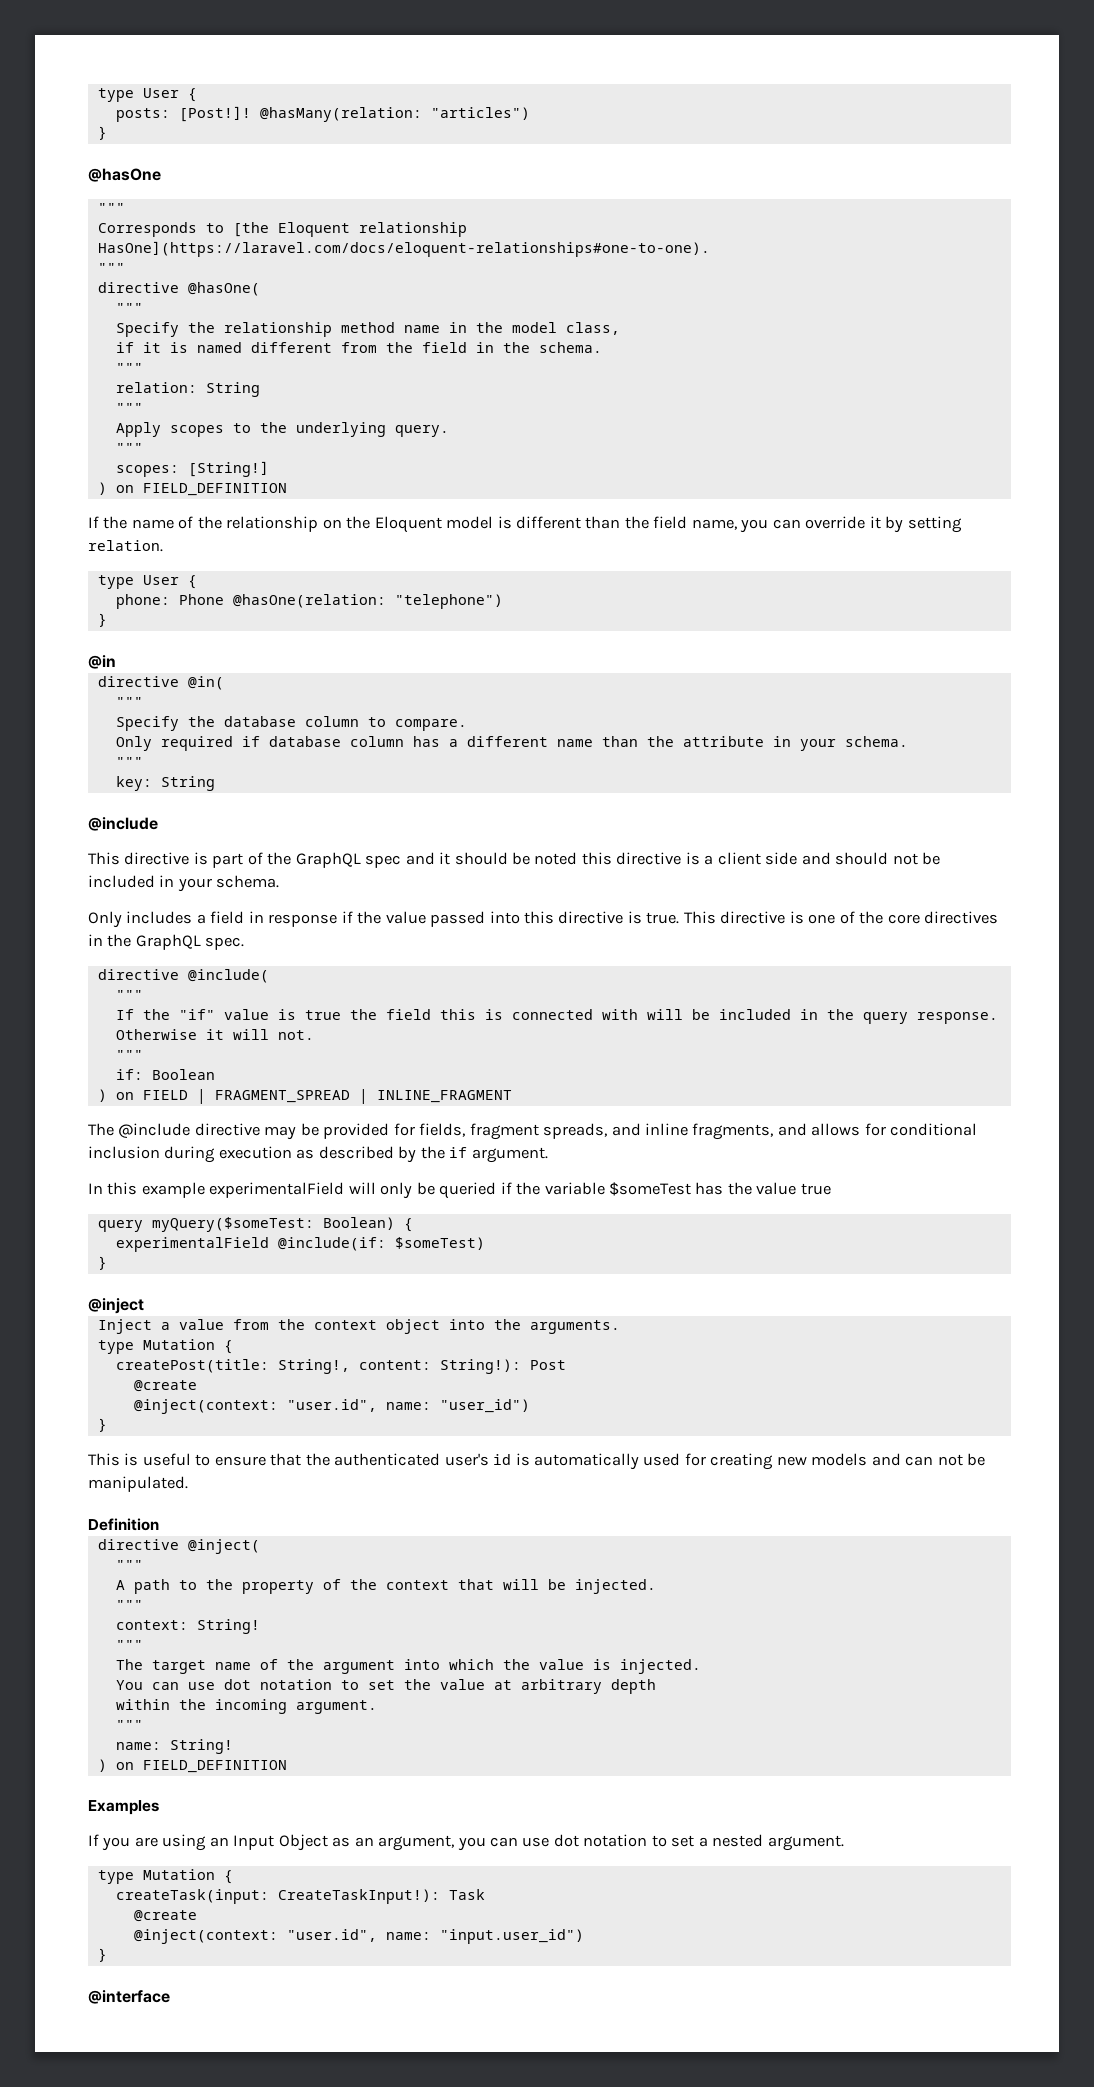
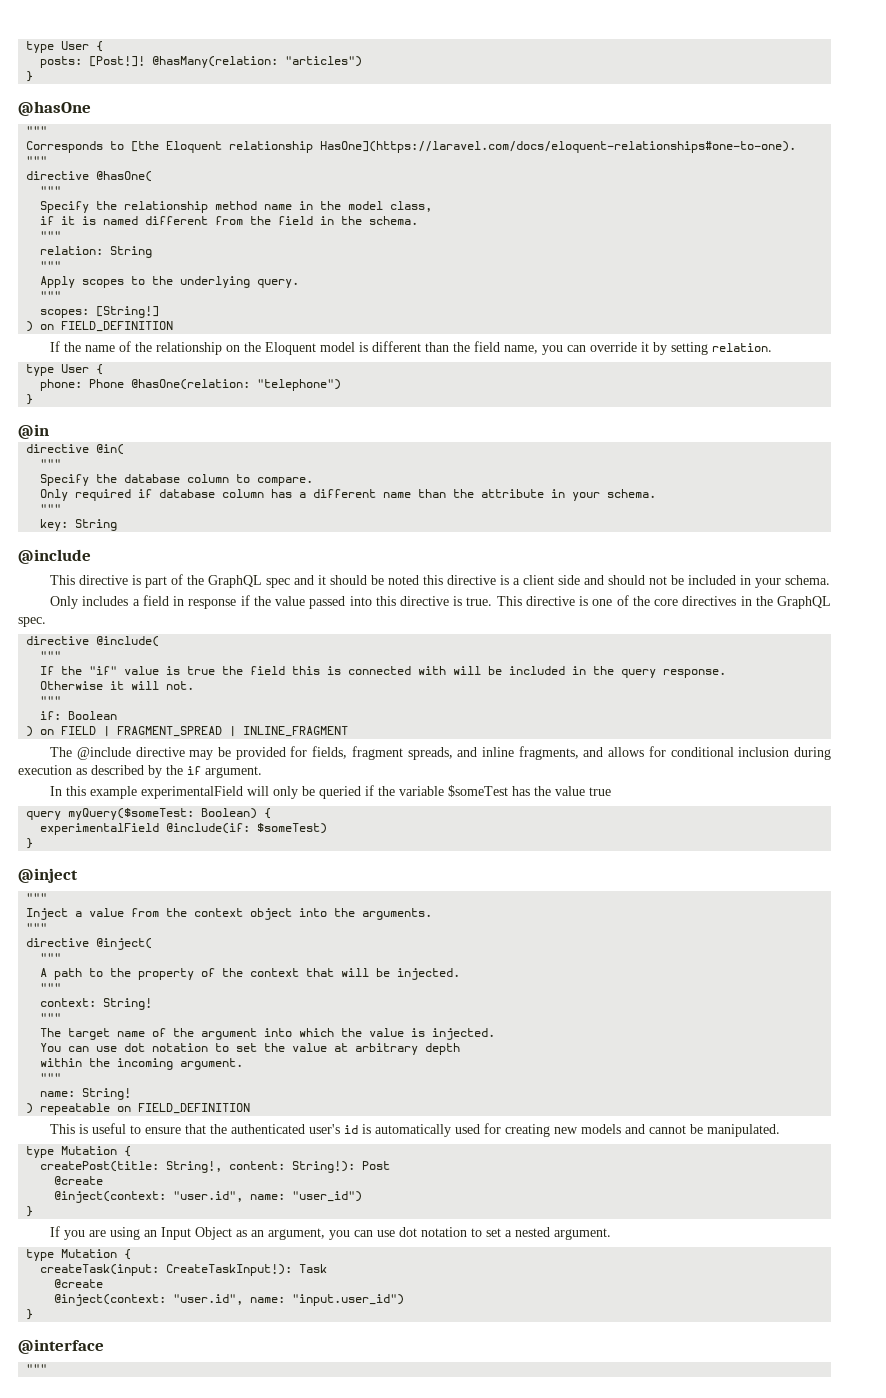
  @inject
+ """
  Inject a value from the context object into the arguments.
- type Mutation {
- createPost(title: String!, content: String!): Post
- @create
- @inject(context: "user.id", name: "user_id")
- }
- This is useful to ensure that the authenticated user's id is automatically used for creating new models and can not be manipulated.
- Definition
+ """
  name: String!
- ) on FIELD_DEFINITION
- Examples
+ ) repeatable on FIELD_DEFINITION
+ This is useful to ensure that the authenticated user's id is automatically used for creating new models and cannot be manipulated.
+ type Mutation {
+ createPost(title: String!, content: String!): Post
+ @create
+ @inject(context: "user.id", name: "user_id")
+ }
  @interface
+ """

